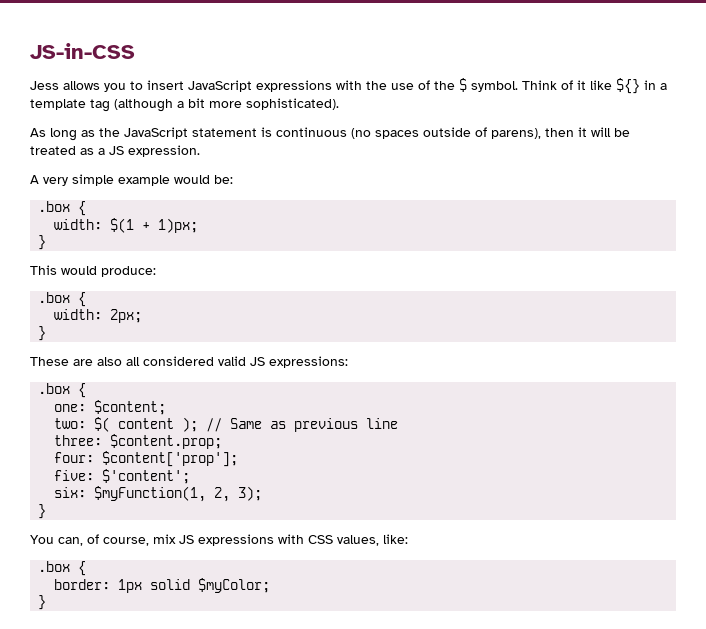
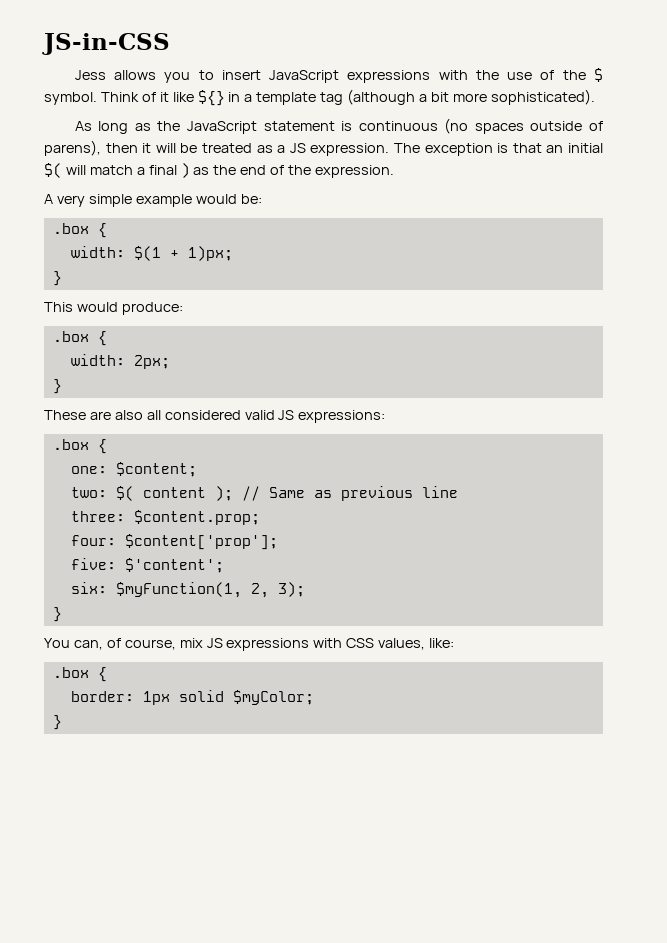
+ The exception is that an initial $( will match a final ) as the end of the expression.

